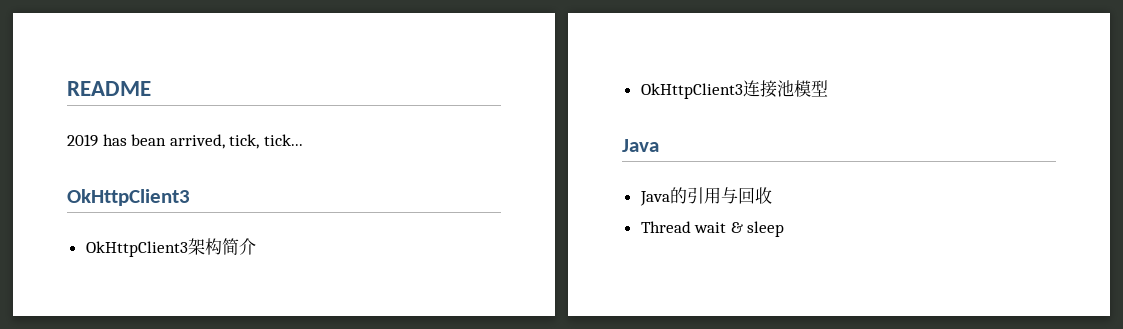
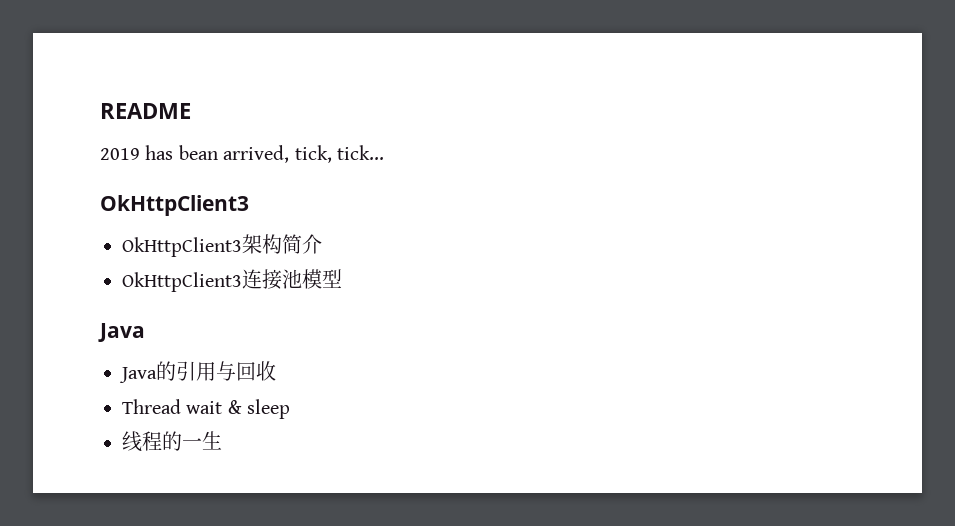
+ 线程的一生

